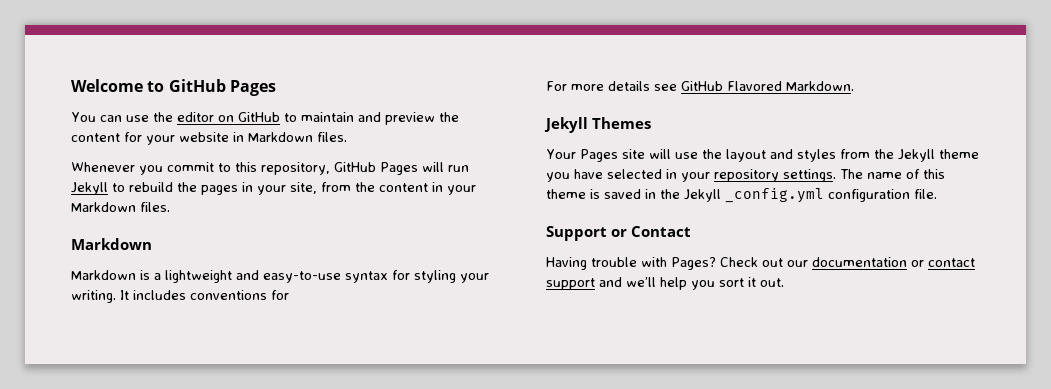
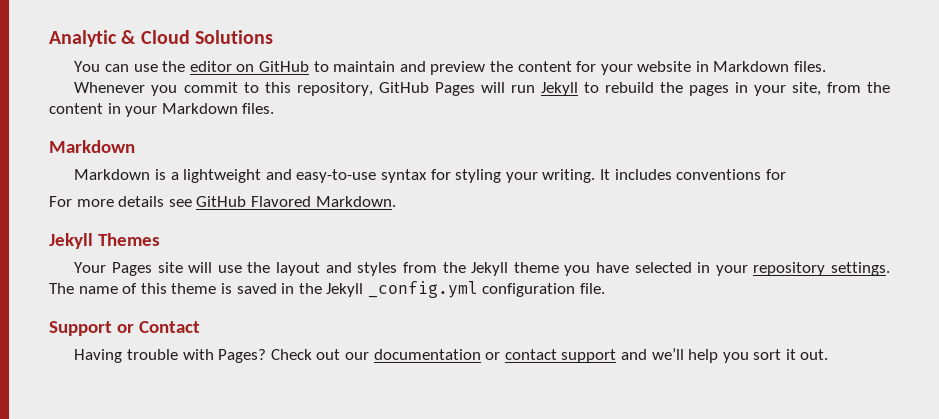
- Welcome to GitHub Pages
+ Analytic & Cloud Solutions

